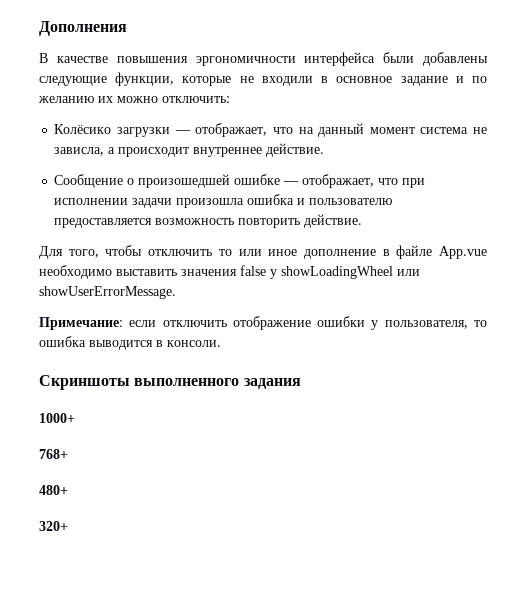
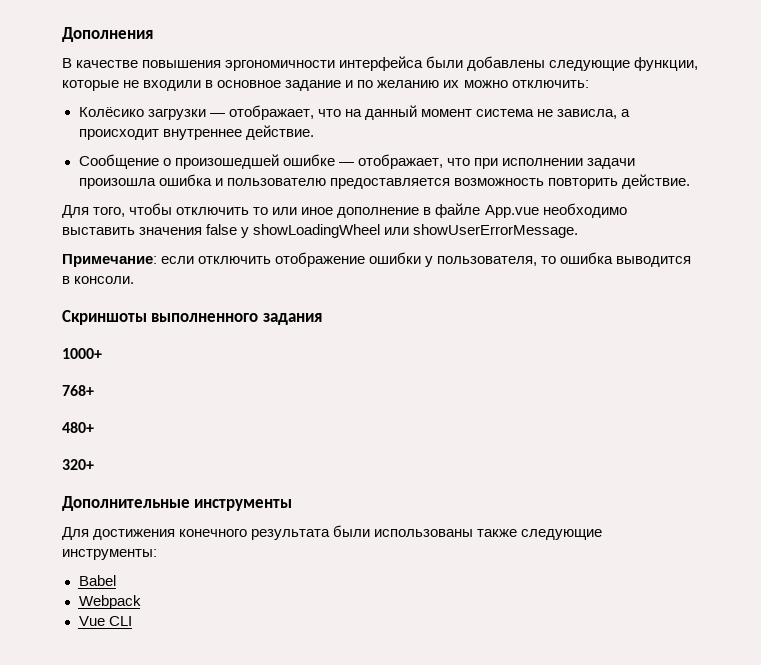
+ Дополнительные инструменты
+ Для достижения конечного результата были использованы также следующие инструменты:
+ Babel
+ Webpack
+ Vue CLI

